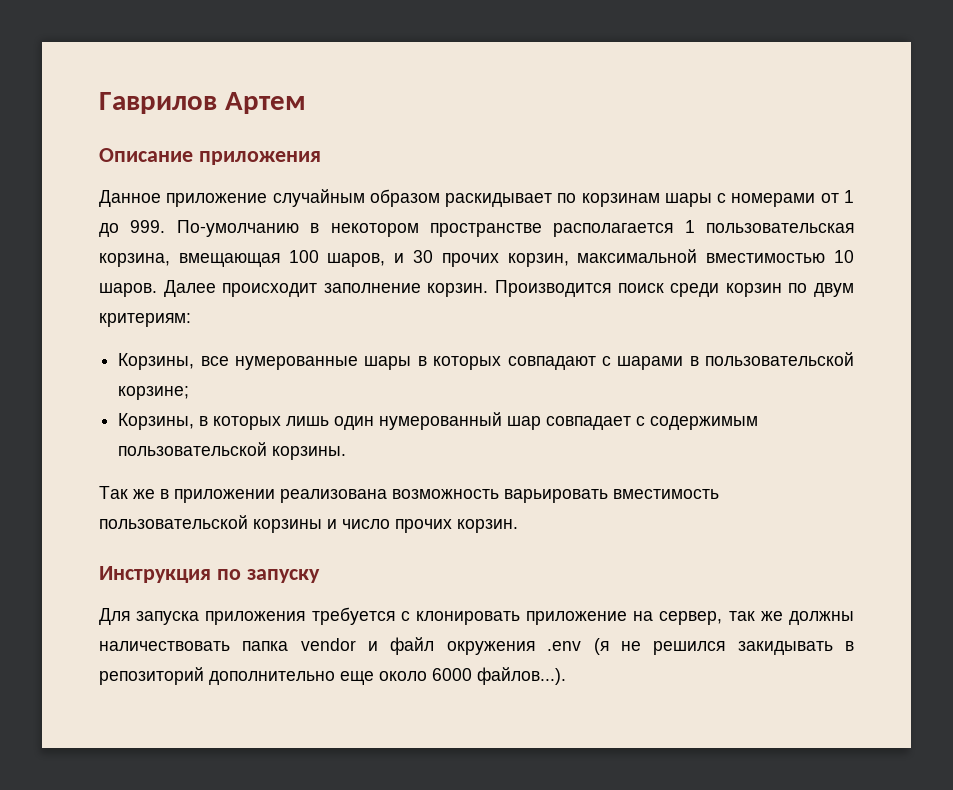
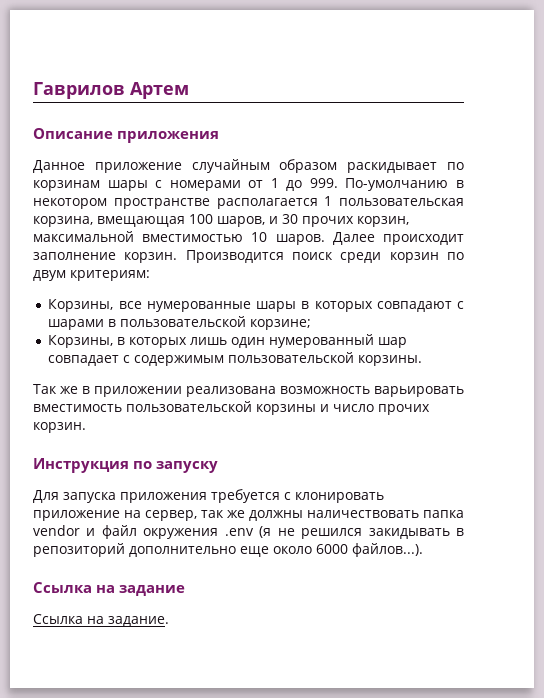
+ Ссылка на задание
+ Ссылка на задание.

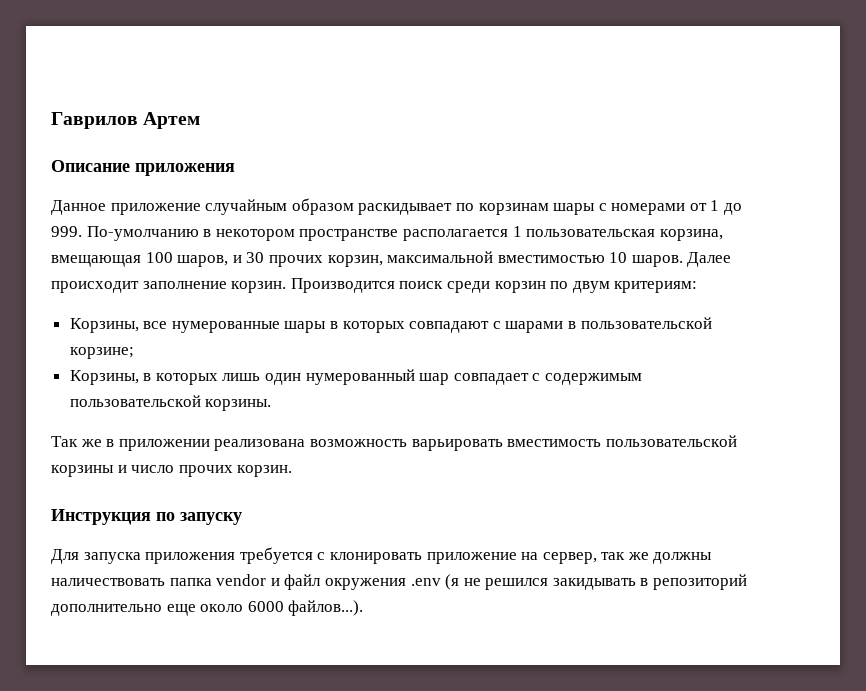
- Ссылка на задание
- Ссылка на задание.

